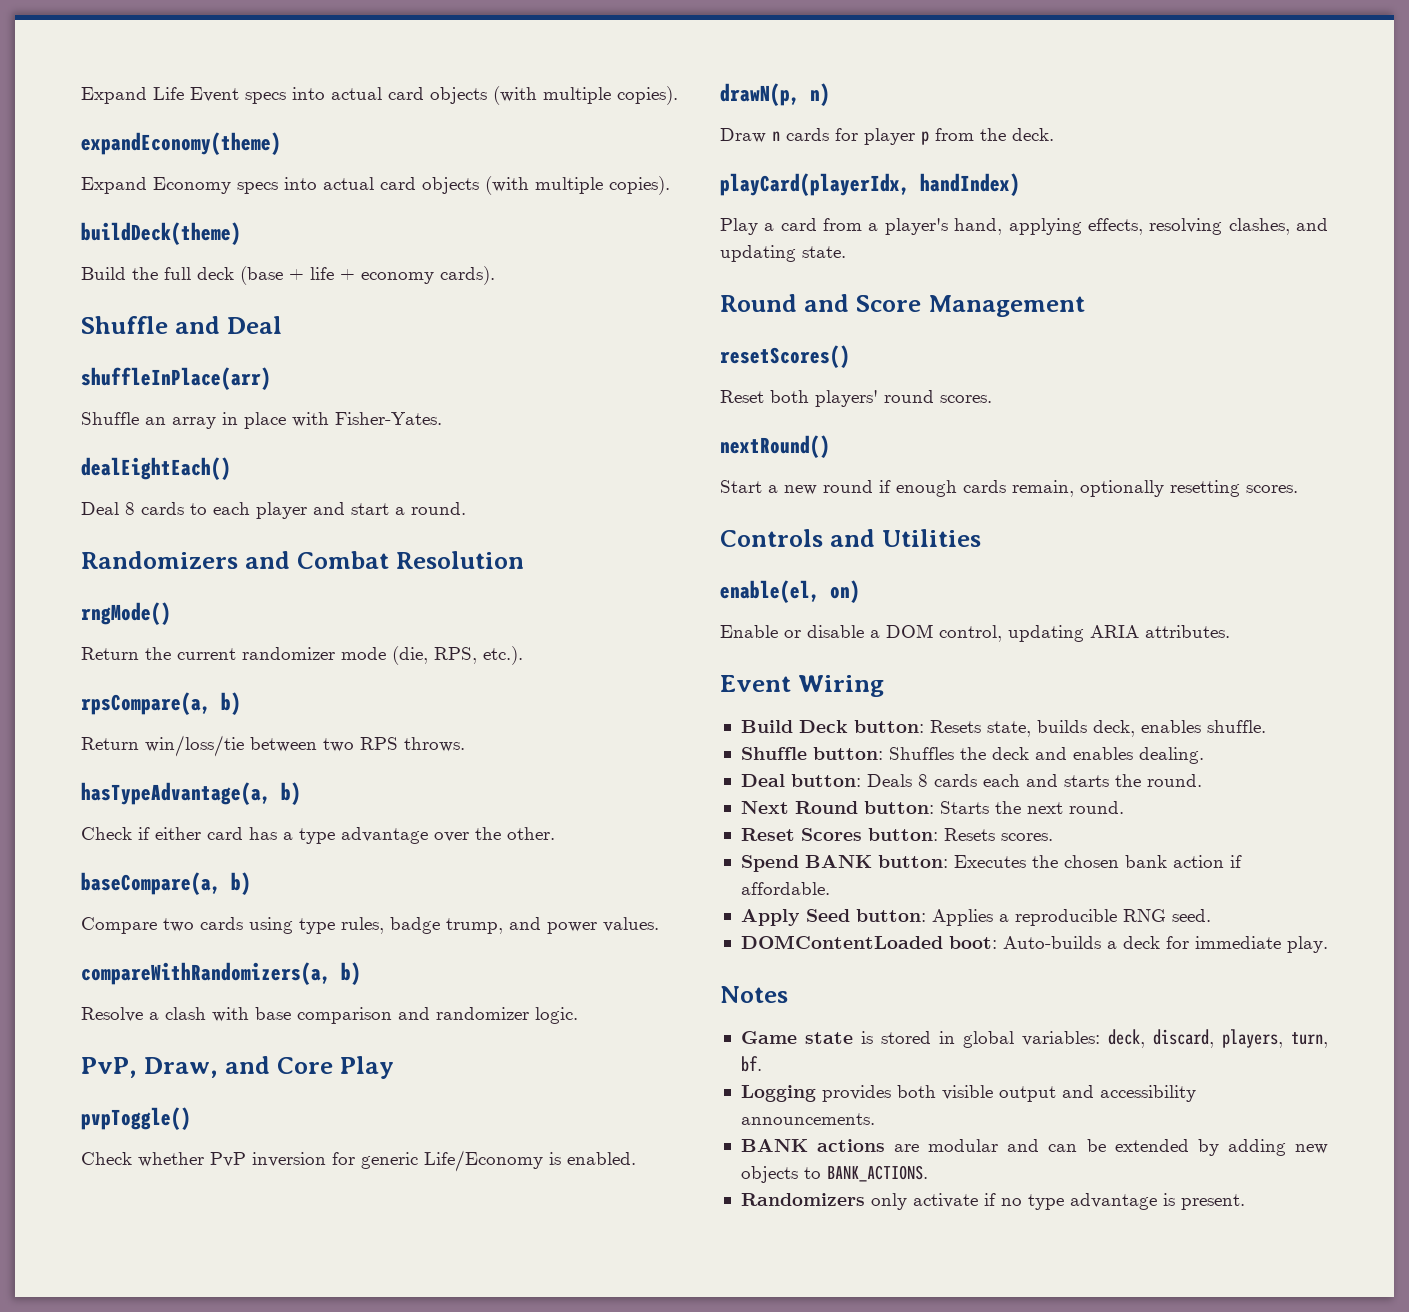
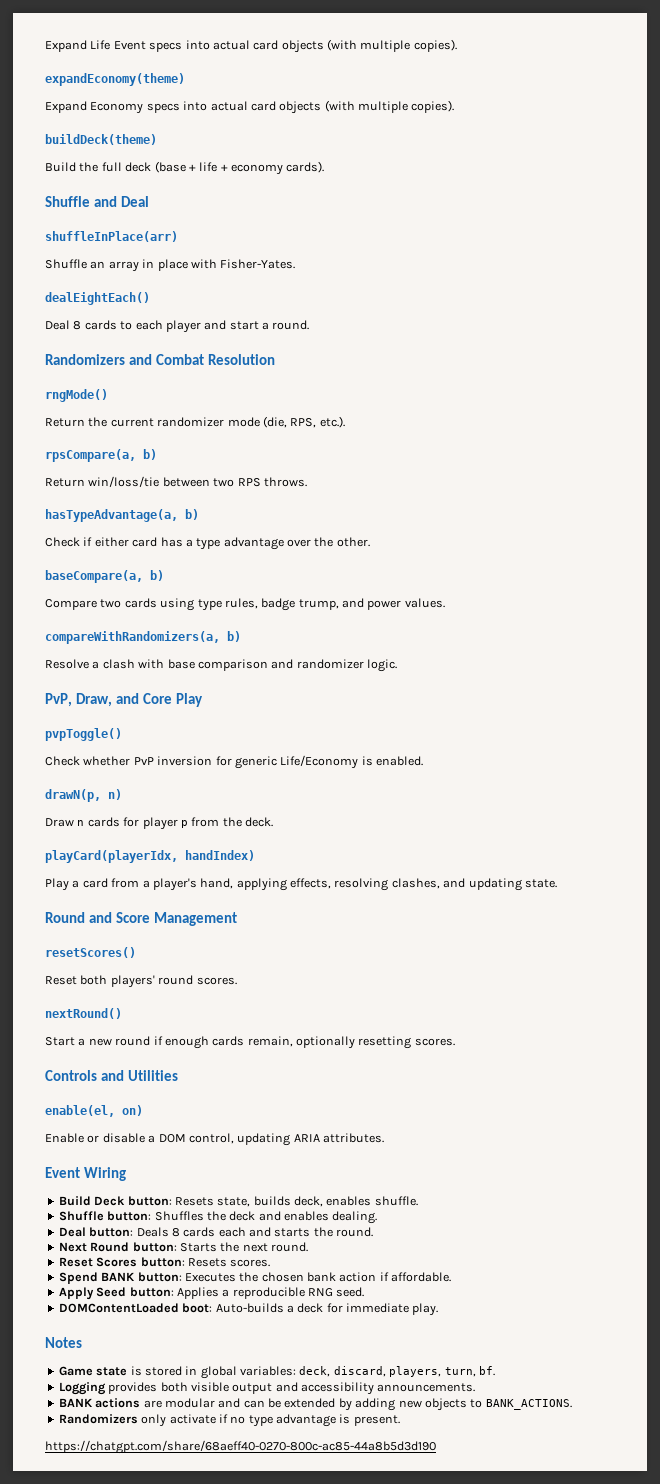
+ https://chatgpt.com/share/68aeff40-0270-800c-ac85-44a8b5d3d190

